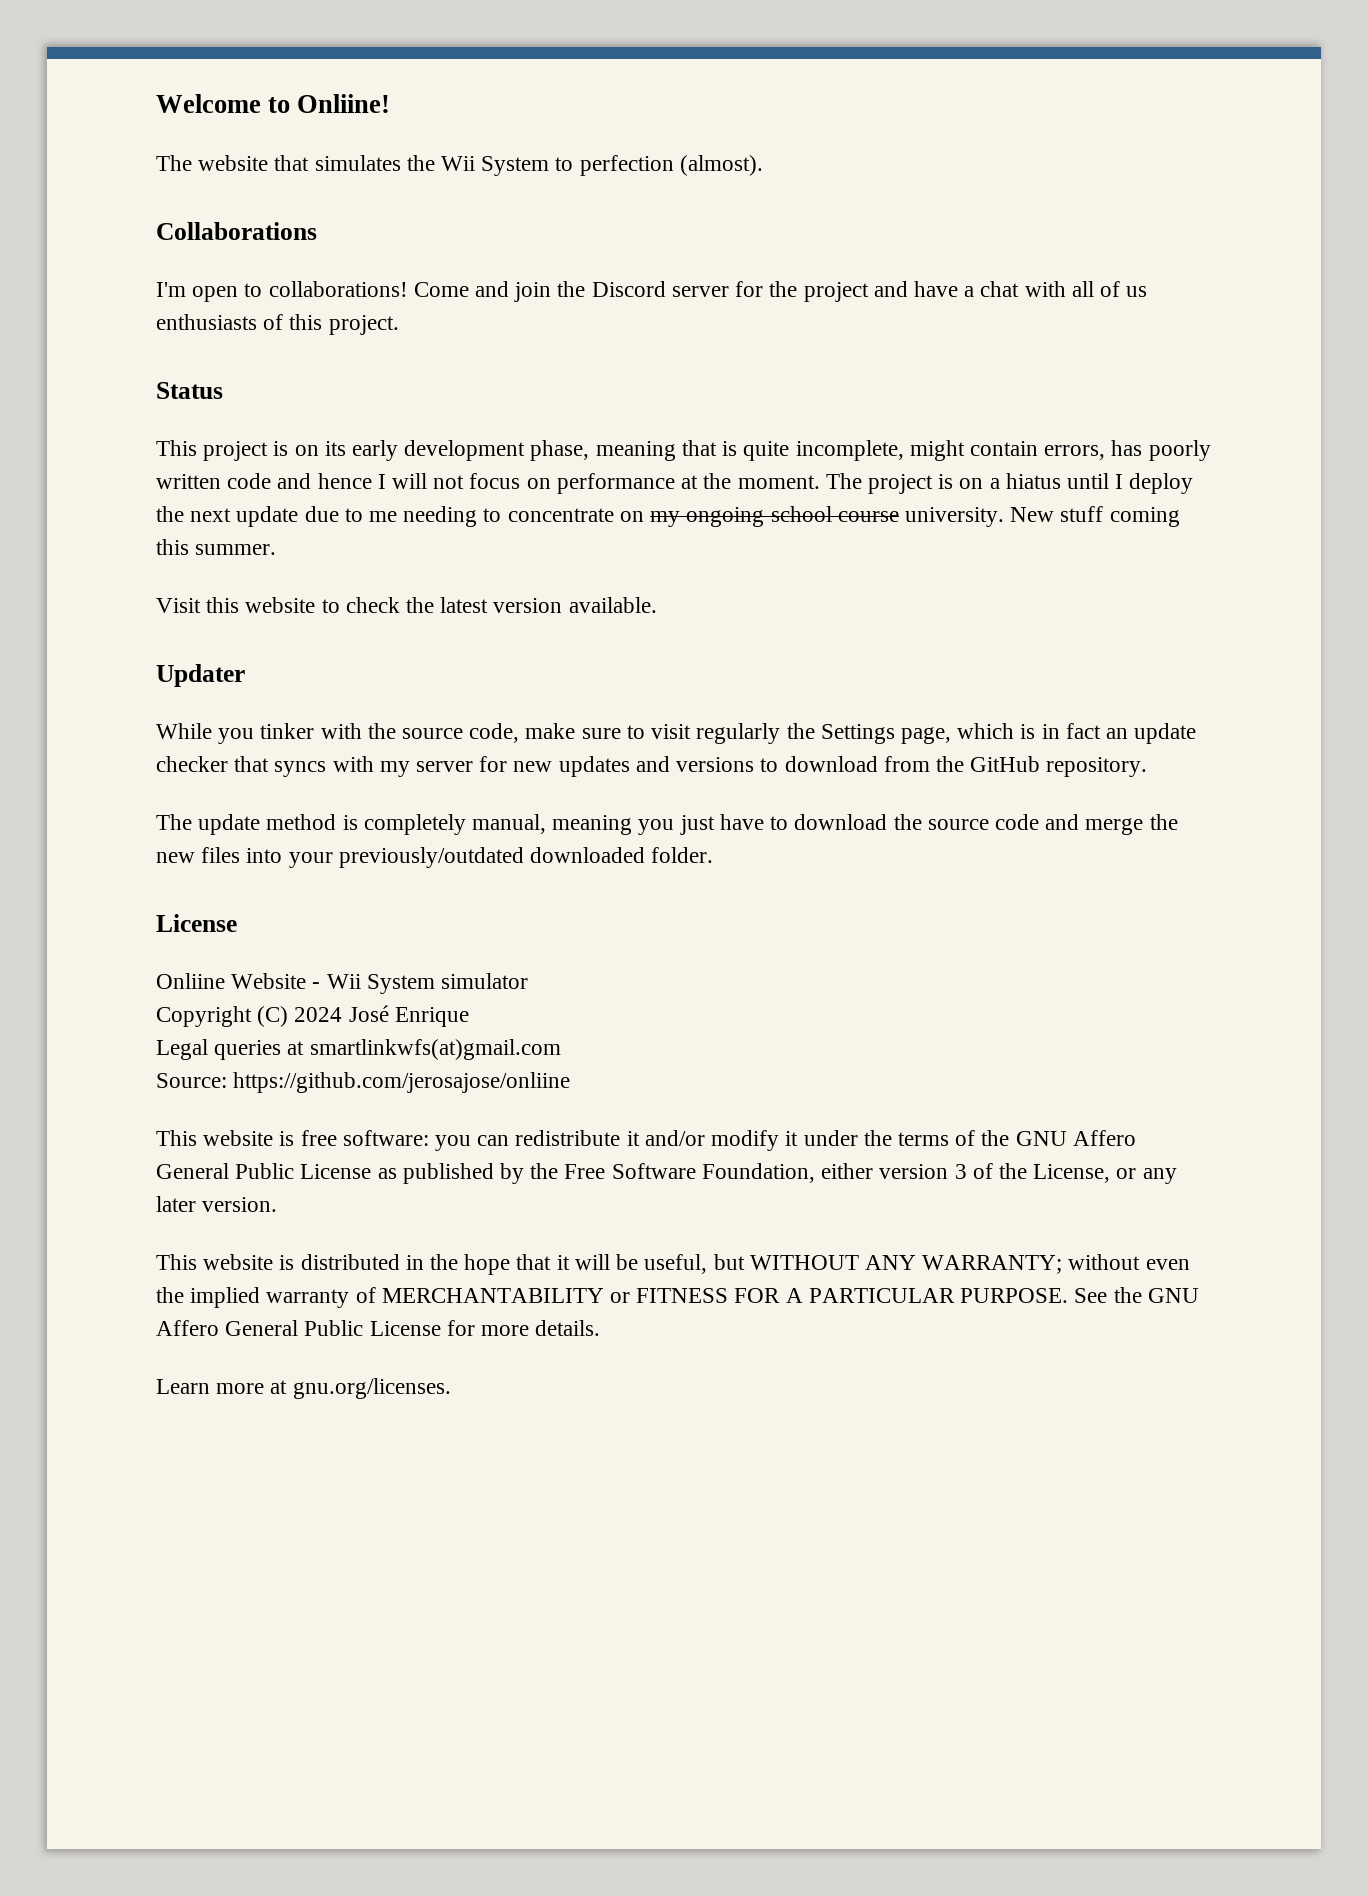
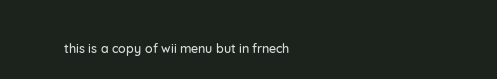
- Welcome to Onliine!
- The website that simulates the Wii System to perfection (almost).
- Collaborations
- I'm open to collaborations! Come and join the Discord server for the project and have a chat with all of us enthusiasts of this project.
- Status
- This project is on its early development phase, meaning that is quite incomplete, might contain errors, has poorly written code and hence I will not focus on performance at the moment. The project is on a hiatus until I deploy the next update due to me needing to concentrate on my ongoing school course university. New stuff coming this summer.
- Visit this website to check the latest version available.
- Updater
- While you tinker with the source code, make sure to visit regularly the Settings page, which is in fact an update checker that syncs with my server for new updates and versions to download from the GitHub repository.
- The update method is completely manual, meaning you just have to download the source code and merge the new files into your previously/outdated downloaded folder.
- License
- Onliine Website - Wii System simulator
- Copyright (C) 2024 José Enrique
- Legal queries at smartlinkwfs(at)gmail.com
- Source: https://github.com/jerosajose/onliine
- This website is free software: you can redistribute it and/or modify it under the terms of the GNU Affero General Public License as published by the Free Software Foundation, either version 3 of the License, or any later version.
- This website is distributed in the hope that it will be useful, but WITHOUT ANY WARRANTY; without even the implied warranty of MERCHANTABILITY or FITNESS FOR A PARTICULAR PURPOSE. See the GNU Affero General Public License for more details.
- Learn more at gnu.org/licenses.
+ this is a copy of wii menu but in frnech

